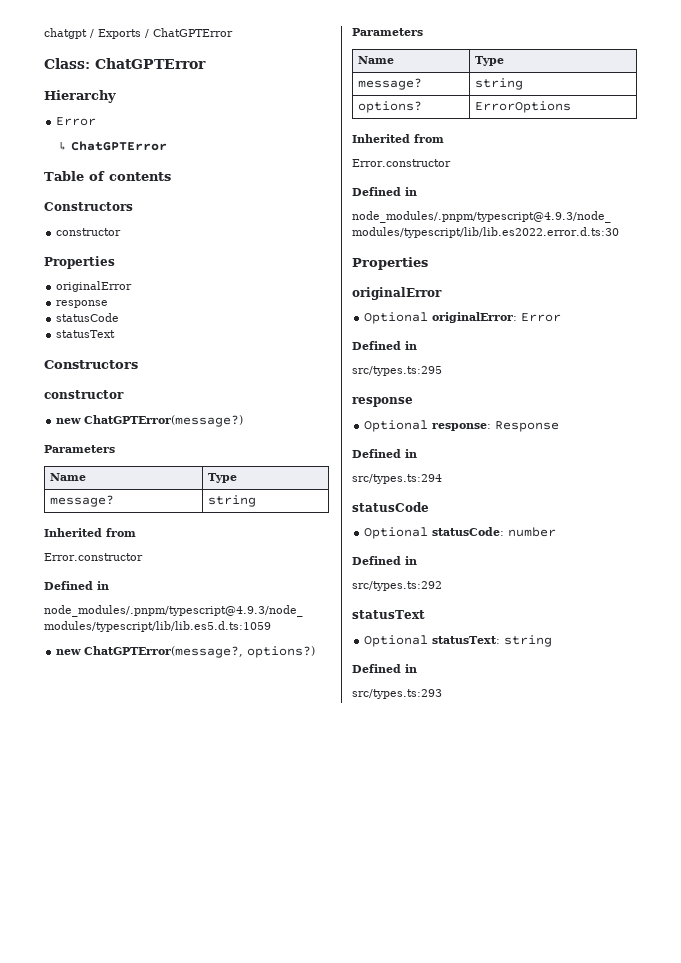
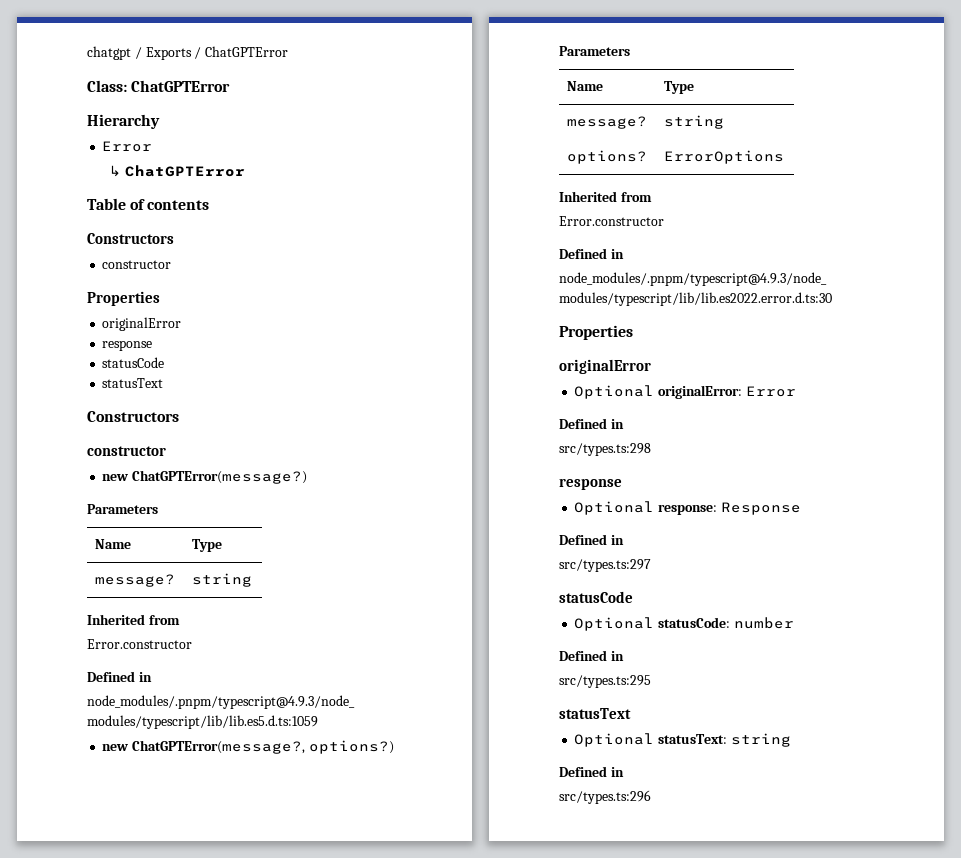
- src/types.ts:295
+ src/types.ts:298
- src/types.ts:294
+ src/types.ts:297
- src/types.ts:292
+ src/types.ts:295
- src/types.ts:293
+ src/types.ts:296

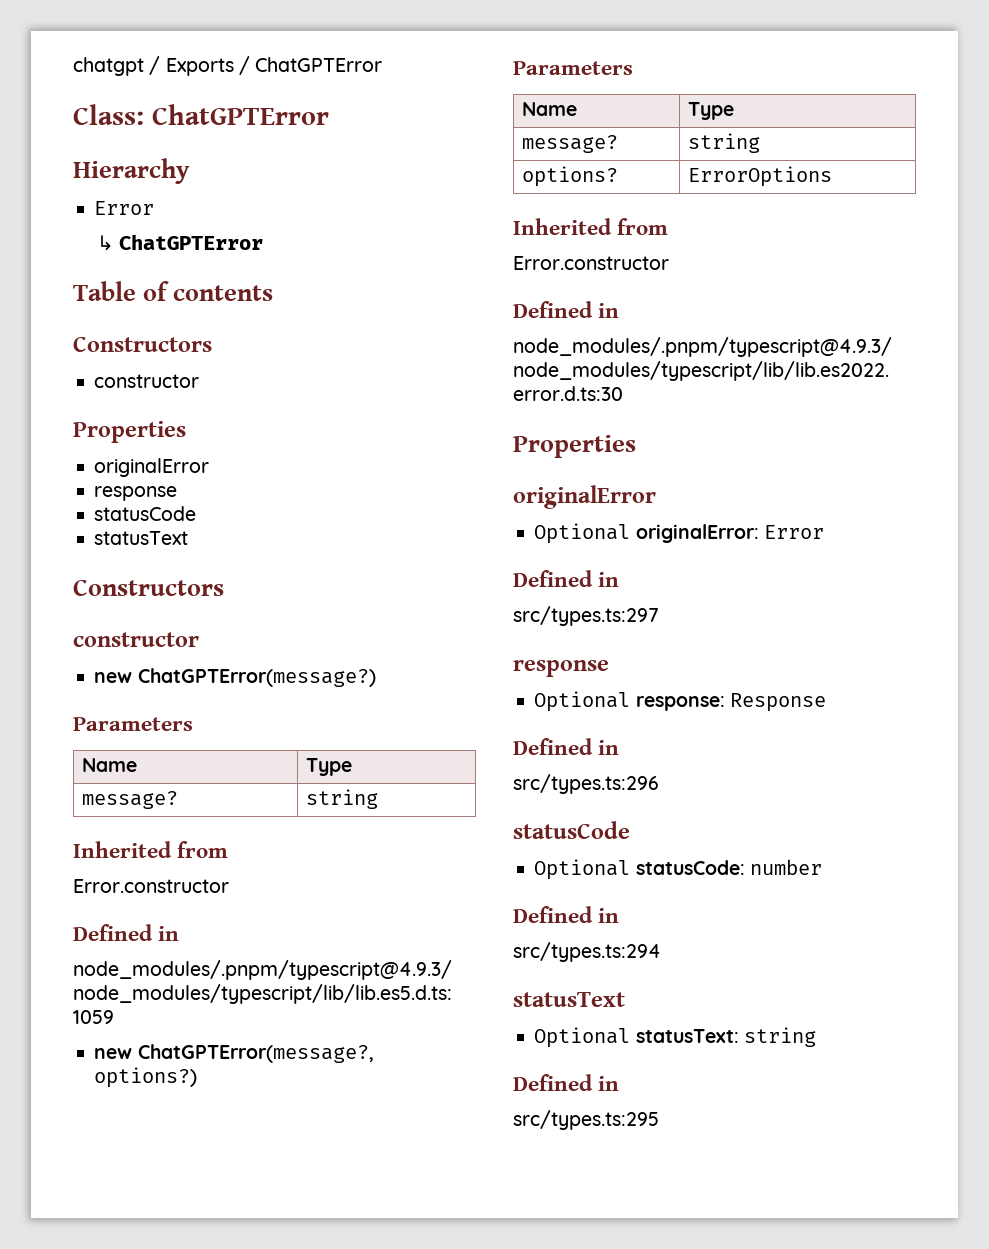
- src/types.ts:298
+ src/types.ts:297
- src/types.ts:297
+ src/types.ts:296
- src/types.ts:295
+ src/types.ts:294
- src/types.ts:296
+ src/types.ts:295

